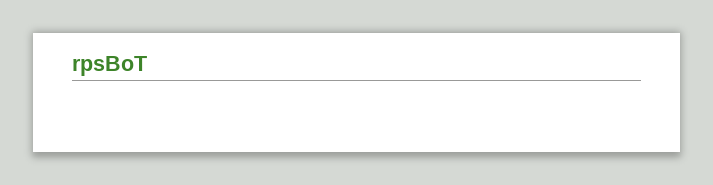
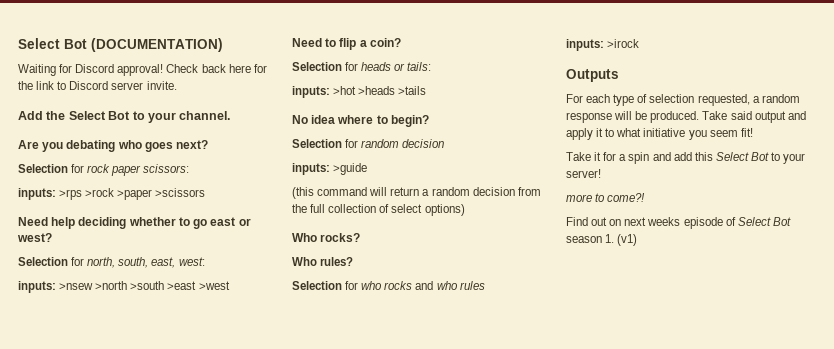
- rpsBoT
+ Select Bot (DOCUMENTATION)
+ Waiting for Discord approval! Check back here for the link to Discord server invite.
+ Add the Select Bot to your channel.
+ Are you debating who goes next?
+ Selection for rock paper scissors:
+ inputs: >rps >rock >paper >scissors
+ Need help deciding whether to go east or west?
+ Selection for north, south, east, west:
+ inputs: >nsew >north >south >east >west
+ Need to flip a coin?
+ Selection for heads or tails:
+ inputs: >hot >heads >tails
+ No idea where to begin?
+ Selection for random decision
+ inputs: >guide
+ (this command will return a random decision from the full collection of select options)
+ Who rocks?
+ Who rules?
+ Selection for who rocks and who rules
+ inputs: >irock
+ Outputs
+ For each type of selection requested, a random response will be produced. Take said output and apply it to what initiative you seem fit!
+ Take it for a spin and add this Select Bot to your server!
+ more to come?!
+ Find out on next weeks episode of Select Bot season 1. (v1)

